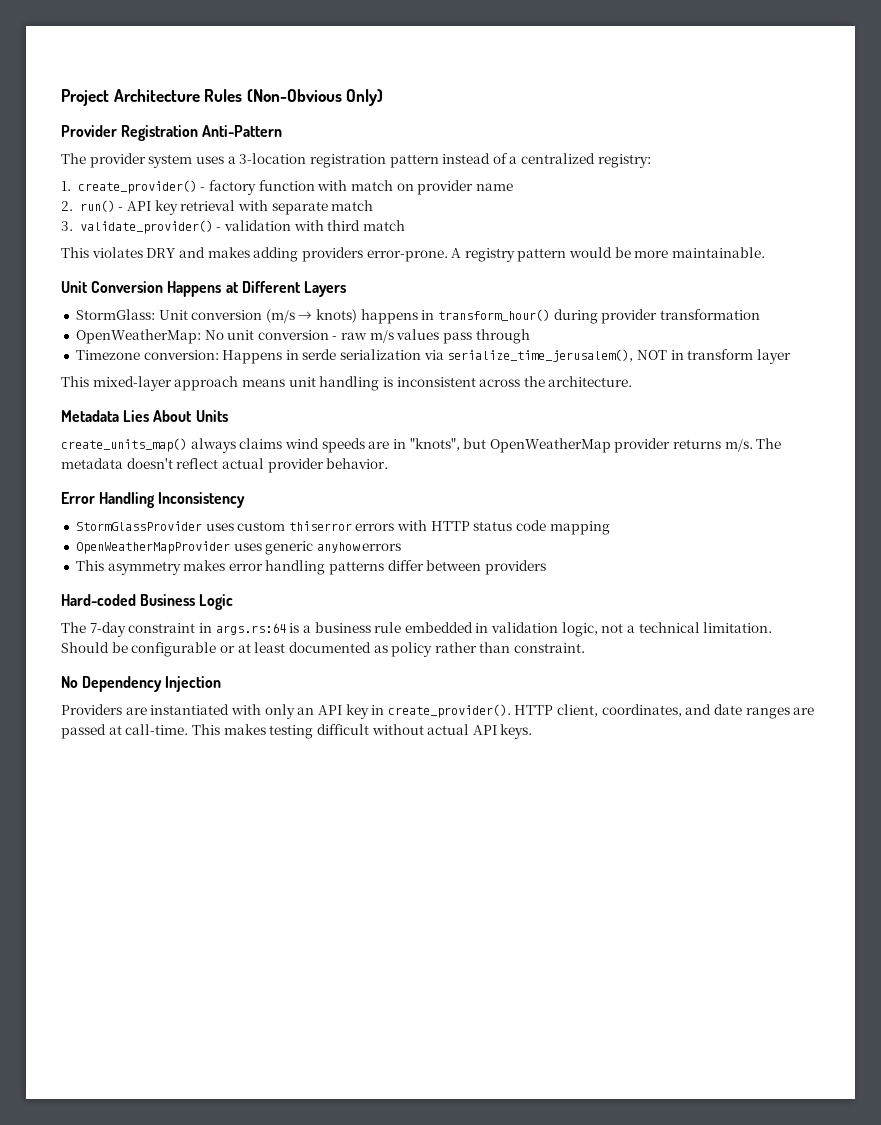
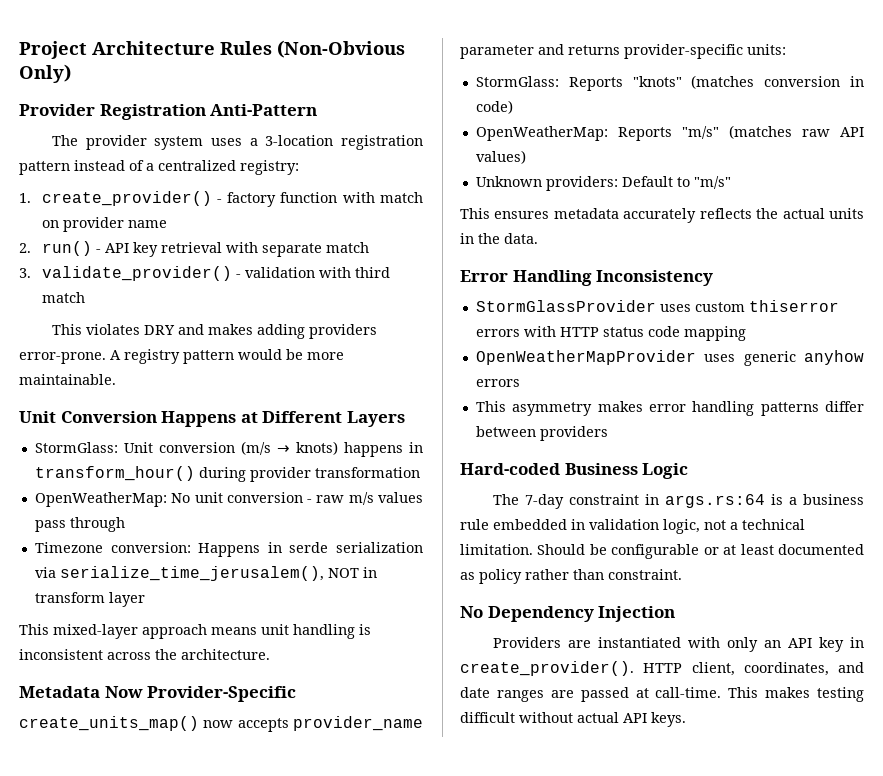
- Metadata Lies About Units
- create_units_map() always claims wind speeds are in "knots", but OpenWeatherMap provider returns m/s. The metadata doesn't reflect actual provider behavior.
+ Metadata Now Provider-Specific
+ create_units_map() now accepts provider_name parameter and returns provider-specific units:
+ StormGlass: Reports "knots" (matches conversion in code)
+ OpenWeatherMap: Reports "m/s" (matches raw API values)
+ Unknown providers: Default to "m/s"
+ This ensures metadata accurately reflects the actual units in the data.

